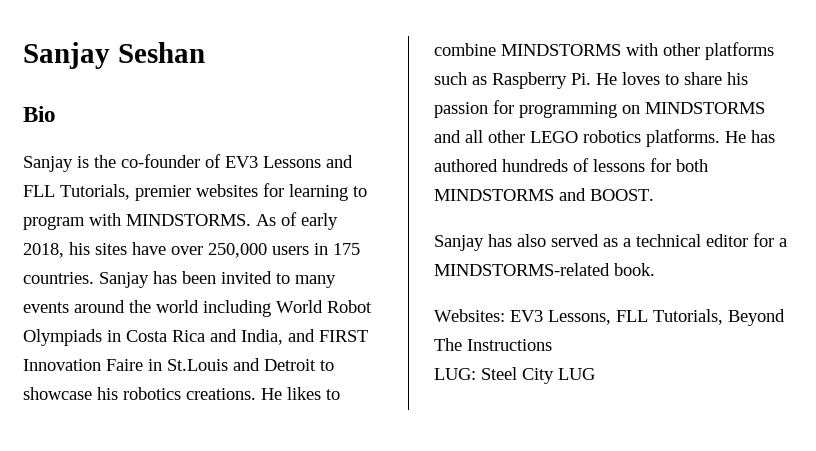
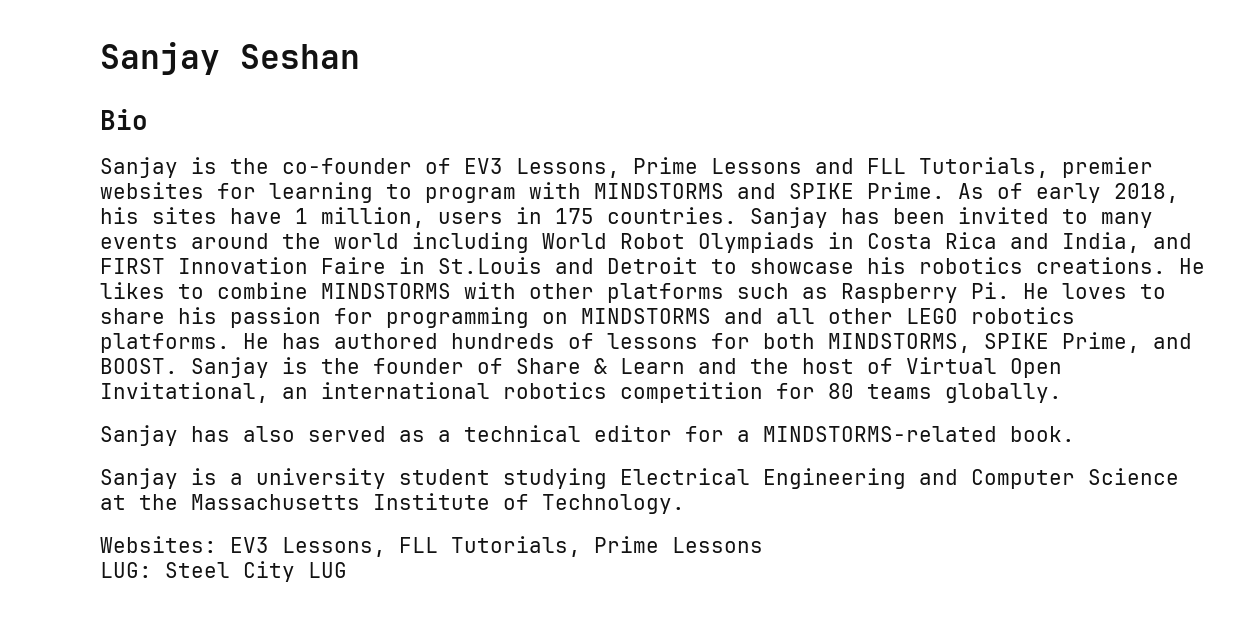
- Sanjay is the co-founder of EV3 Lessons and FLL Tutorials, premier websites for learning to program with MINDSTORMS.
+ Sanjay is the co-founder of EV3 Lessons, Prime Lessons and FLL Tutorials, premier websites for learning to program with MINDSTORMS and SPIKE Prime.
- As of early 2018, his sites have over 250,000 users in 175 countries.
+ As of early 2018, his sites have 1 million, users in 175 countries.
- He has authored hundreds of lessons for both MINDSTORMS and BOOST.
+ He has authored hundreds of lessons for both MINDSTORMS, SPIKE Prime, and BOOST. Sanjay is the founder of Share & Learn and the host of Virtual Open Invitational, an international robotics competition for 80 teams globally.
+ Sanjay is a university student studying Electrical Engineering and Computer Science at the Massachusetts Institute of Technology.
- Websites: EV3 Lessons, FLL Tutorials, Beyond The Instructions
+ Websites: EV3 Lessons, FLL Tutorials, Prime Lessons

